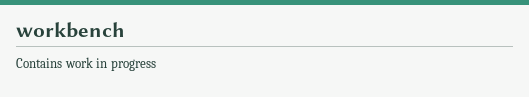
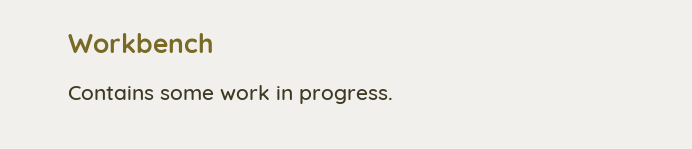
- workbench
+ Workbench
- Contains work in progress
+ Contains some work in progress.

